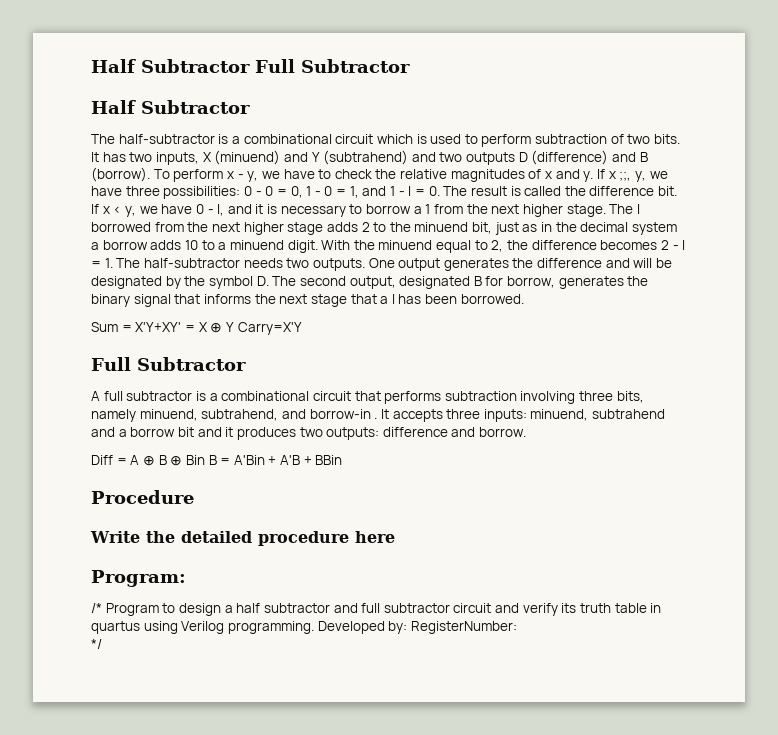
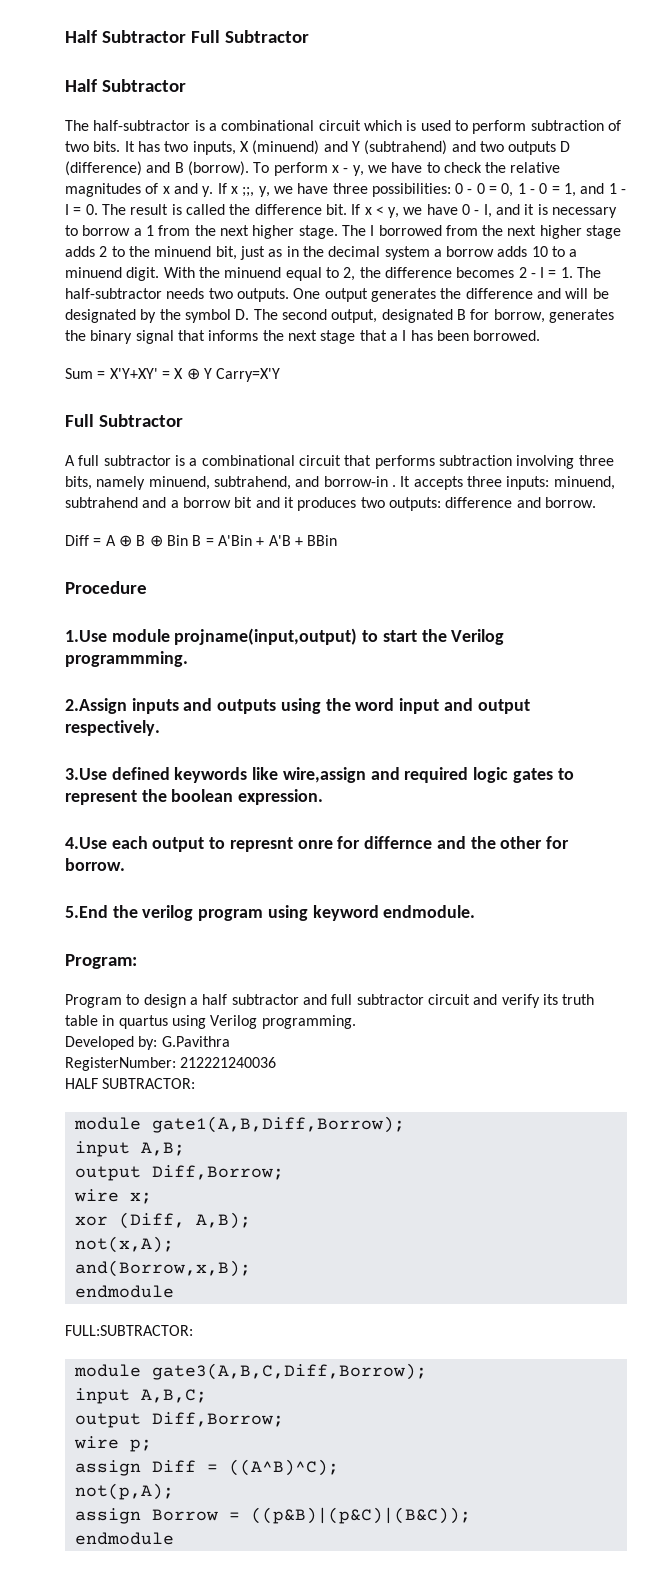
- Write the detailed procedure here
+ 1.Use module projname(input,output) to start the Verilog programmming.
+ 2.Assign inputs and outputs using the word input and output respectively.
+ 3.Use defined keywords like wire,assign and required logic gates to represent the boolean expression.
+ 4.Use each output to represnt onre for differnce and the other for borrow.
+ 5.End the verilog program using keyword endmodule.
- /* Program to design a half subtractor and full subtractor circuit and verify its truth table in quartus using Verilog programming. Developed by: RegisterNumber:
- */
+ Program to design a half subtractor and full subtractor circuit and verify its truth table in quartus using Verilog programming.
+ Developed by: G.Pavithra
+ RegisterNumber: 212221240036
+ HALF SUBTRACTOR:
+ module gate1(A,B,Diff,Borrow);
+ input A,B;
+ output Diff,Borrow;
+ wire x;
+ xor (Diff, A,B);
+ not(x,A);
+ and(Borrow,x,B);
+ endmodule
+ FULL:SUBTRACTOR:
+ module gate3(A,B,C,Diff,Borrow);
+ input A,B,C;
+ output Diff,Borrow;
+ wire p;
+ assign Diff = ((A^B)^C);
+ not(p,A);
+ assign Borrow = ((p&B)|(p&C)|(B&C));
+ endmodule

